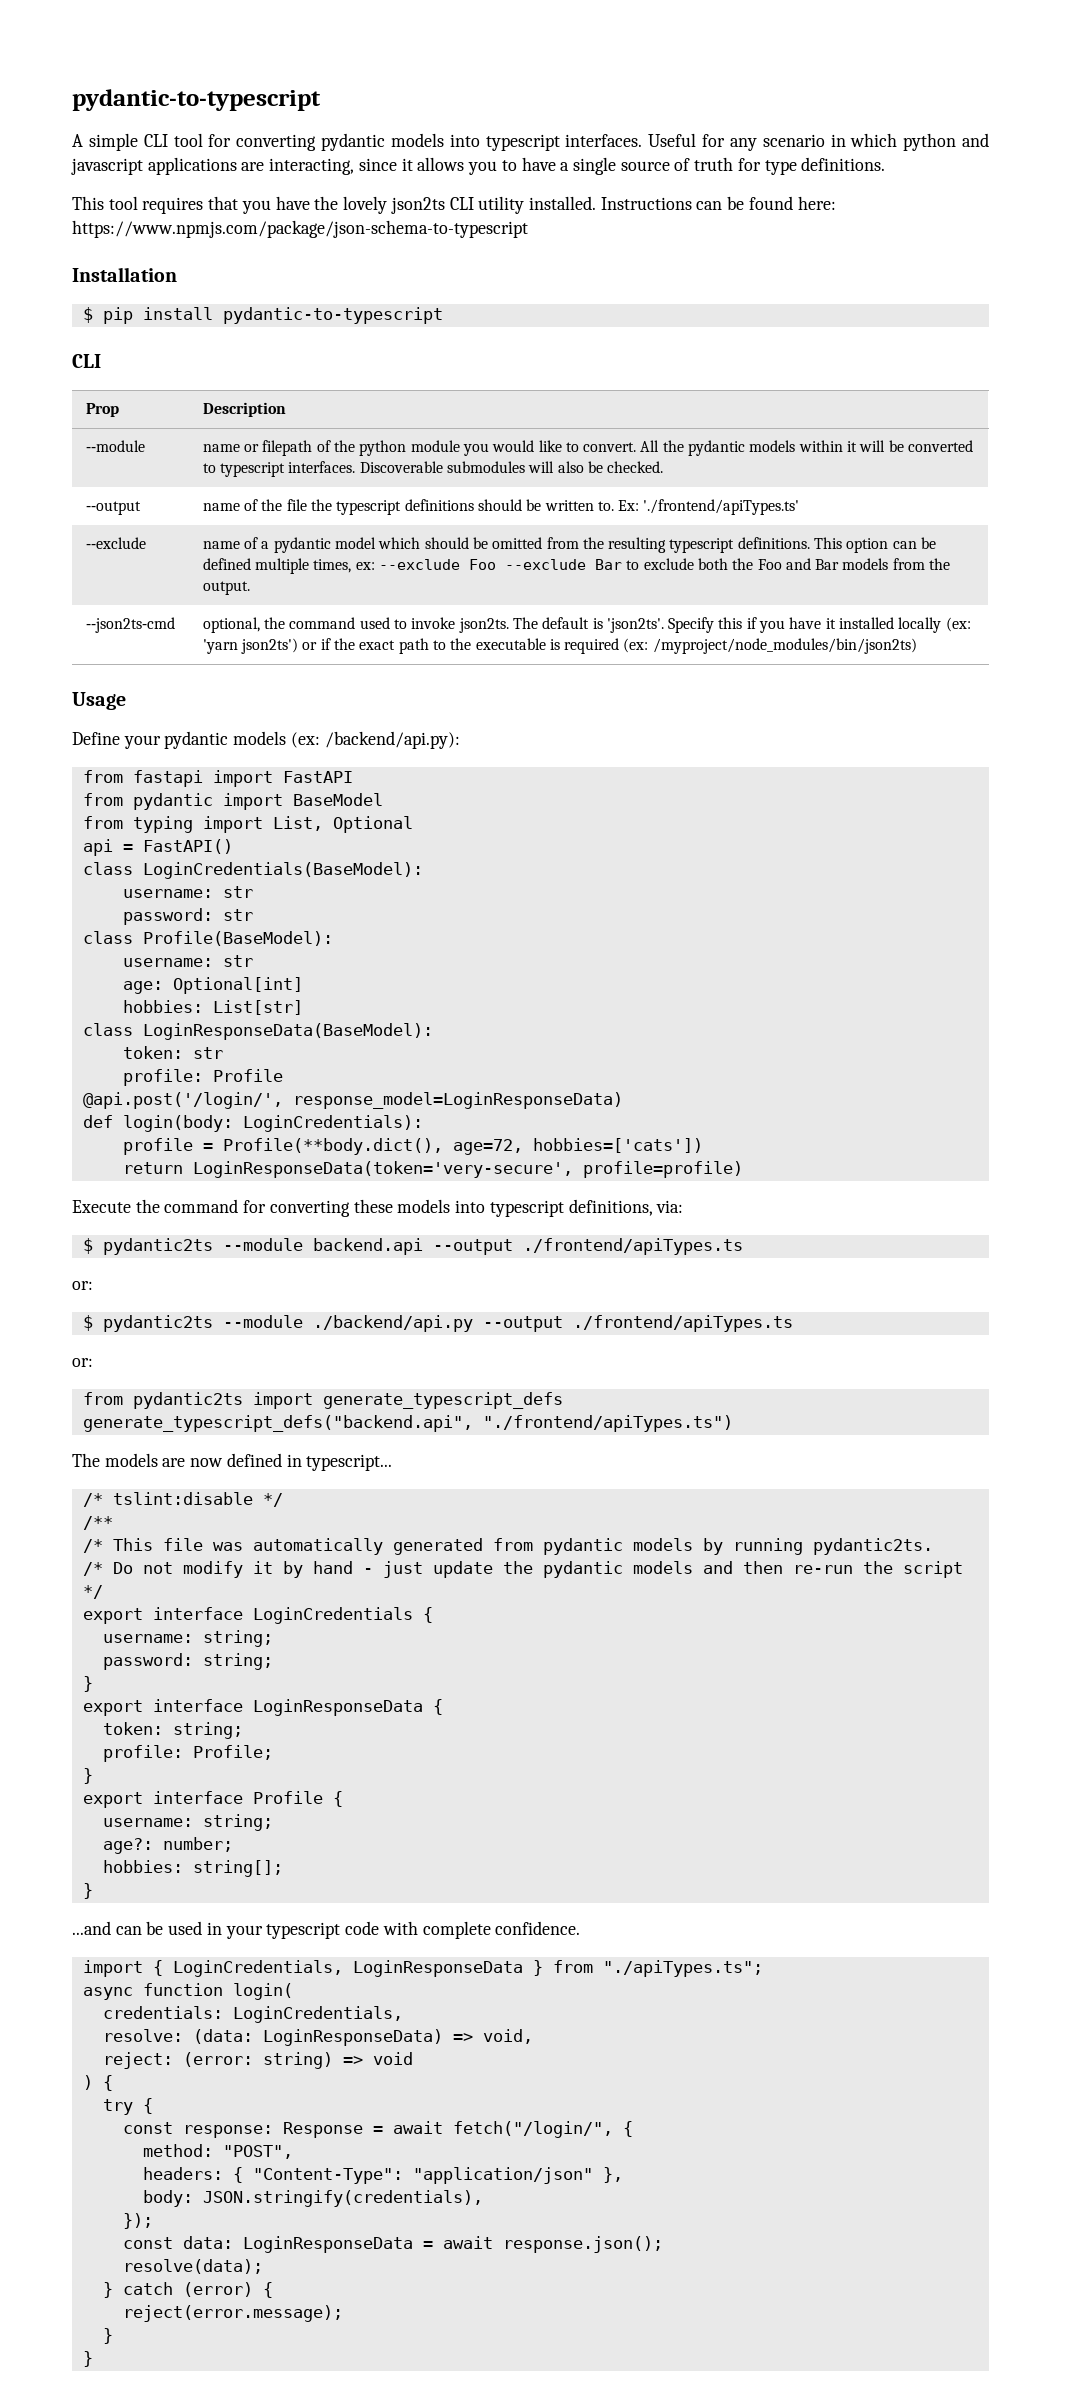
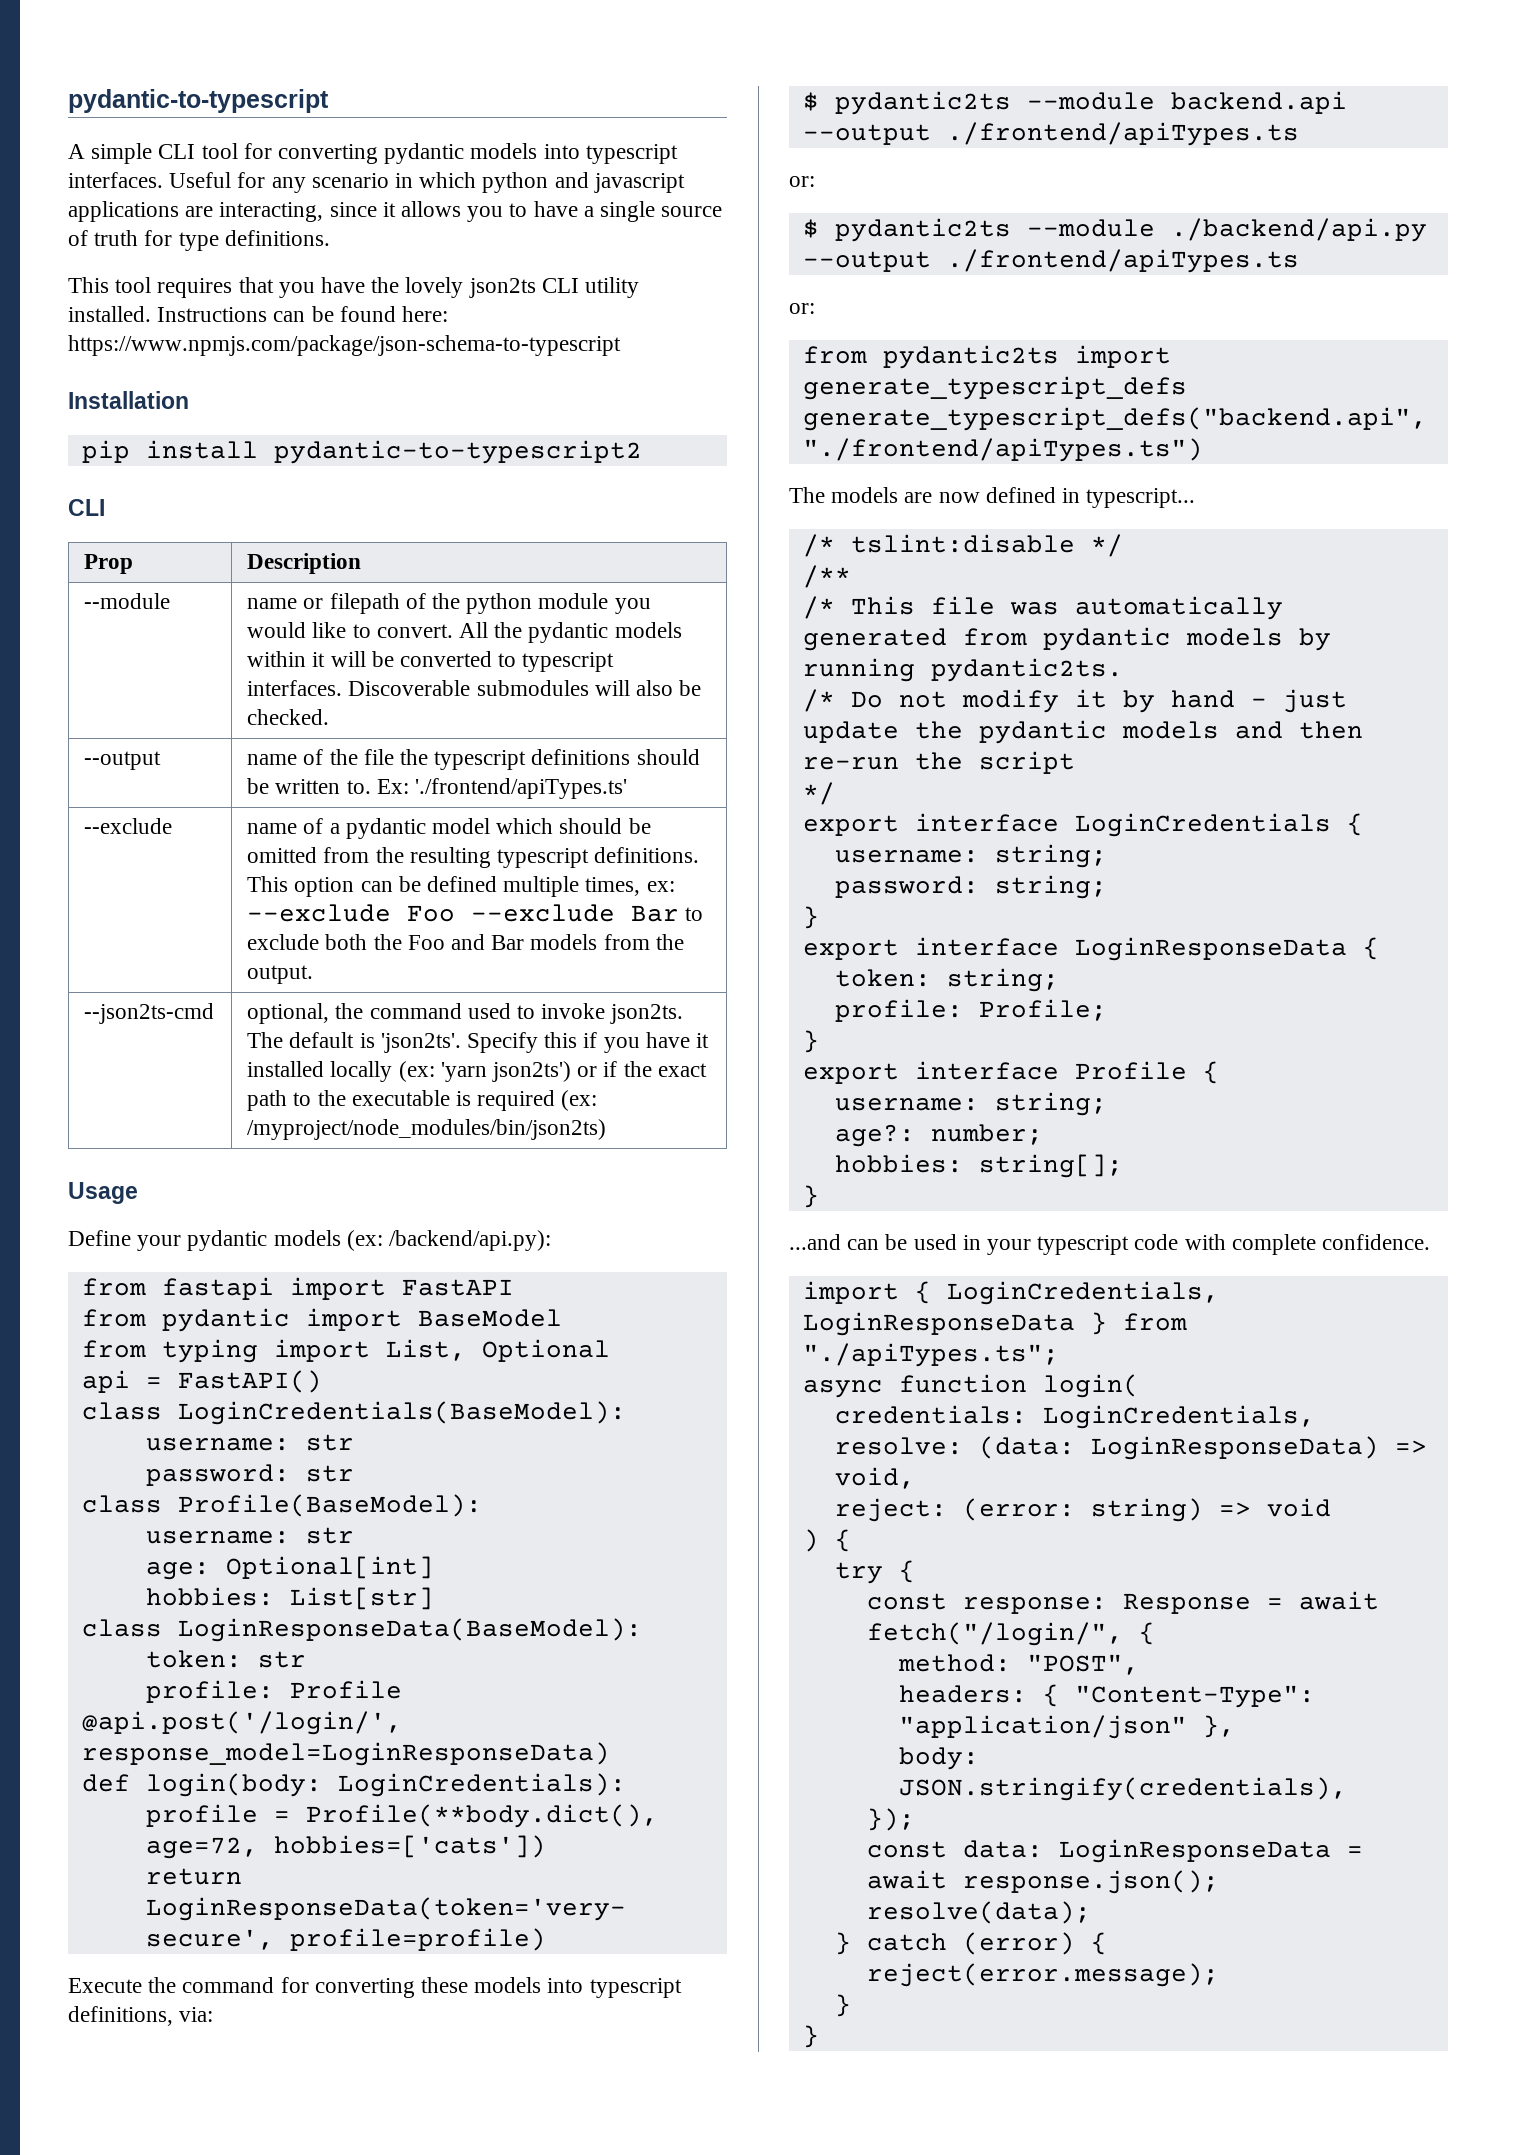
- $ pip install pydantic-to-typescript
+ pip install pydantic-to-typescript2

